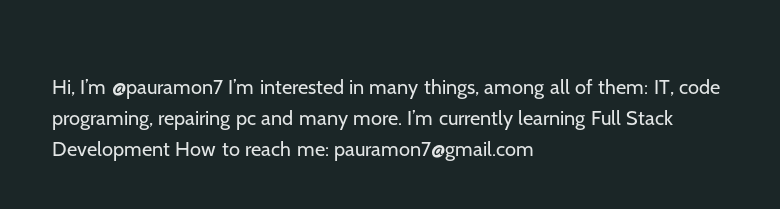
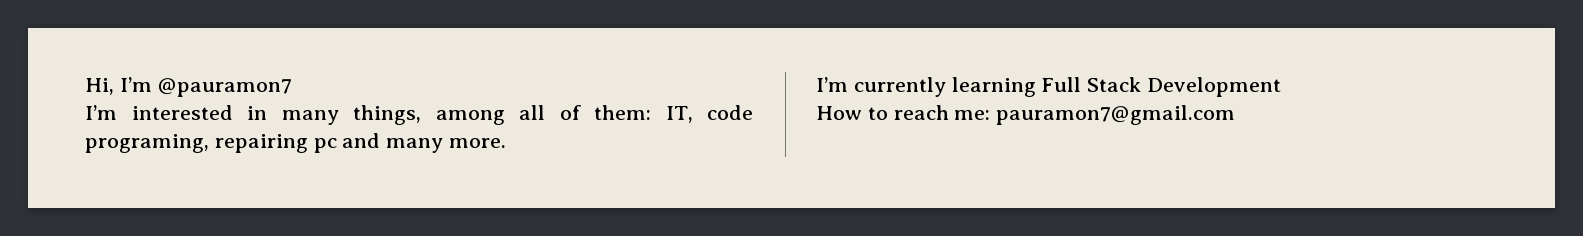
- Hi, I’m @pauramon7 I’m interested in many things, among all of them: IT, code programing, repairing pc and many more. I’m currently learning Full Stack Development How to reach me: pauramon7@gmail.com
+ Hi, I’m @pauramon7
+ I’m interested in many things, among all of them: IT, code programing, repairing pc and many more.
+ I’m currently learning Full Stack Development
+ How to reach me: pauramon7@gmail.com

